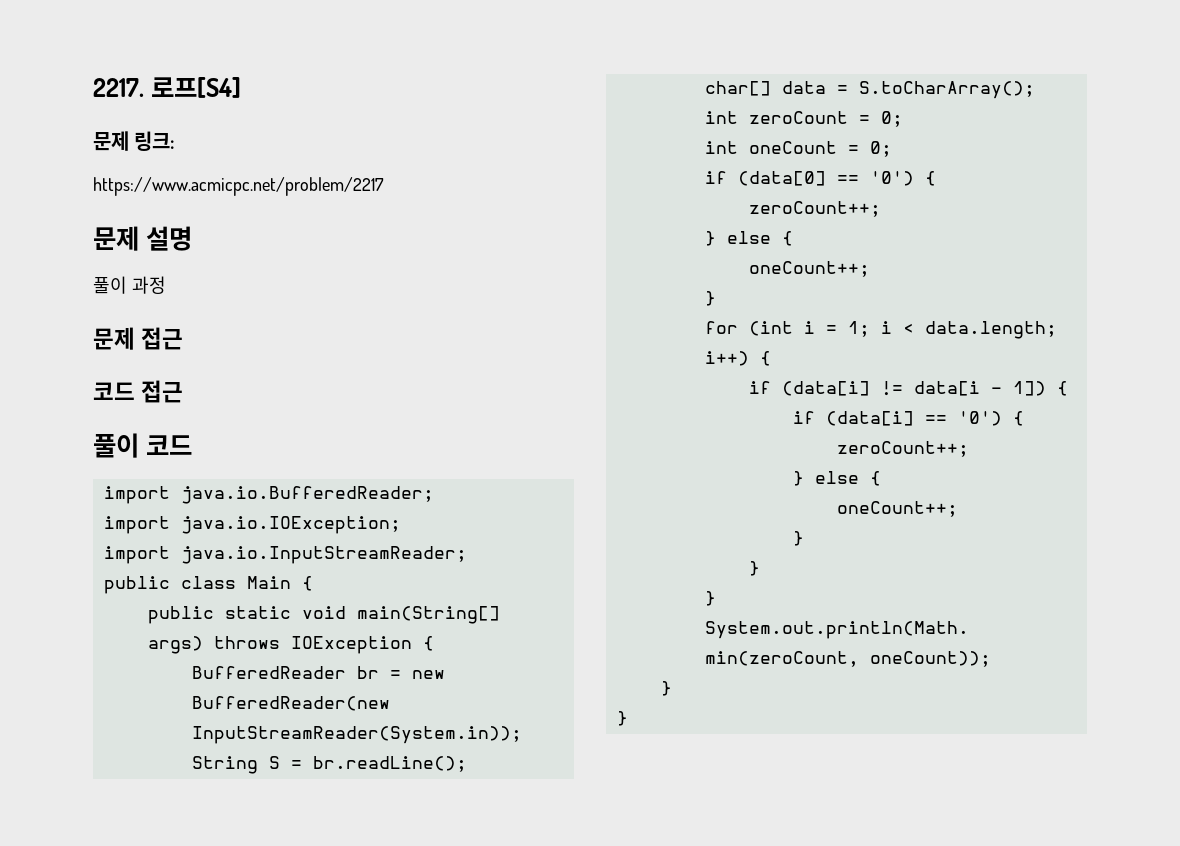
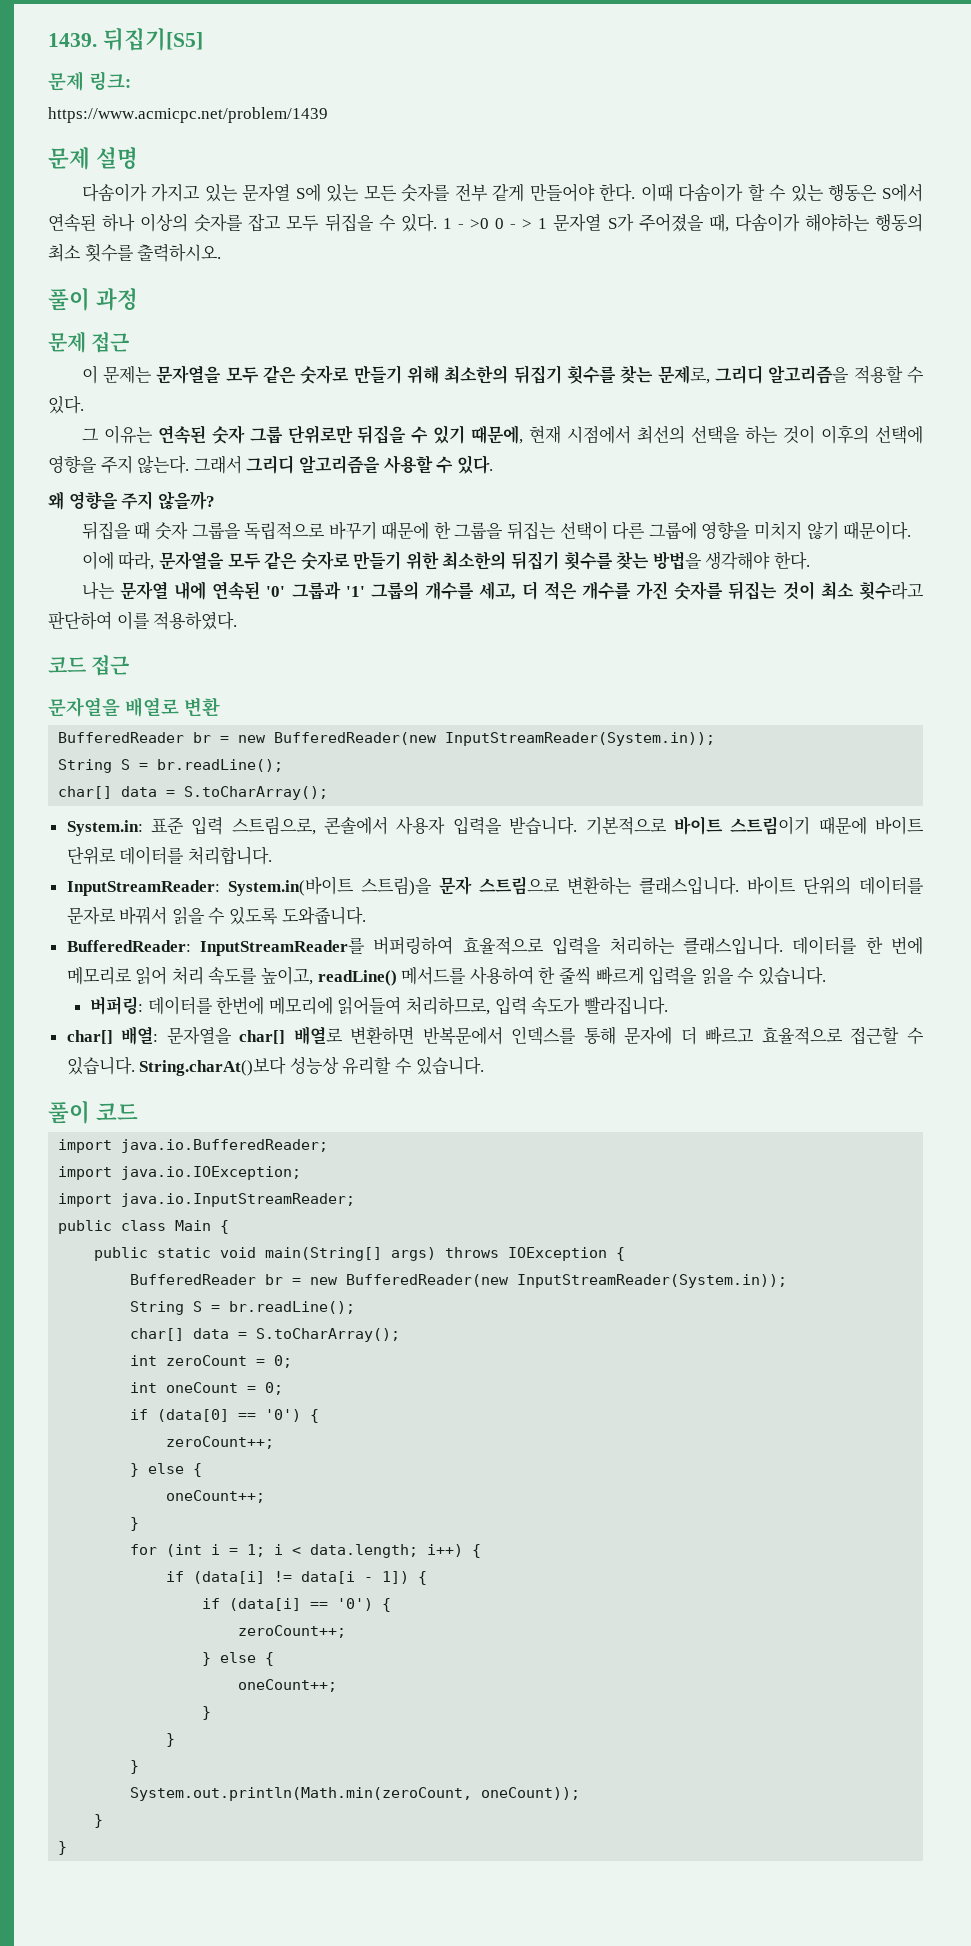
- 2217. 로프[S4]
+ 1439. 뒤집기[S5]
- https://www.acmicpc.net/problem/2217
+ https://www.acmicpc.net/problem/1439
+ 다솜이가 가지고 있는 문자열 S에 있는 모든 숫자를 전부 같게 만들어야 한다. 이때 다솜이가 할 수 있는 행동은 S에서 연속된 하나 이상의 숫자를 잡고 모두 뒤집을 수 있다. 1 - >0 0 - > 1 문자열 S가 주어졌을 때, 다솜이가 해야하는 행동의 최소 횟수를 출력하시오.
  풀이 과정
  문제 접근
+ 이 문제는 문자열을 모두 같은 숫자로 만들기 위해 최소한의 뒤집기 횟수를 찾는 문제로, 그리디 알고리즘을 적용할 수 있다.
+ 그 이유는 연속된 숫자 그룹 단위로만 뒤집을 수 있기 때문에, 현재 시점에서 최선의 선택을 하는 것이 이후의 선택에 영향을 주지 않는다. 그래서 그리디 알고리즘을 사용할 수 있다.
+ 왜 영향을 주지 않을까?
+ 뒤집을 때 숫자 그룹을 독립적으로 바꾸기 때문에 한 그룹을 뒤집는 선택이 다른 그룹에 영향을 미치지 않기 때문이다.
+ 이에 따라, 문자열을 모두 같은 숫자로 만들기 위한 최소한의 뒤집기 횟수를 찾는 방법을 생각해야 한다.
+ 나는 문자열 내에 연속된 '0' 그룹과 '1' 그룹의 개수를 세고, 더 적은 개수를 가진 숫자를 뒤집는 것이 최소 횟수라고 판단하여 이를 적용하였다.
  코드 접근
+ 문자열을 배열로 변환
+ BufferedReader br = new BufferedReader(new InputStreamReader(System.in));
+ String S = br.readLine();
+ char[] data = S.toCharArray();
+ System.in: 표준 입력 스트림으로, 콘솔에서 사용자 입력을 받습니다. 기본적으로 바이트 스트림이기 때문에 바이트 단위로 데이터를 처리합니다.
+ InputStreamReader: System.in(바이트 스트림)을 문자 스트림으로 변환하는 클래스입니다. 바이트 단위의 데이터를 문자로 바꿔서 읽을 수 있도록 도와줍니다.
+ BufferedReader: InputStreamReader를 버퍼링하여 효율적으로 입력을 처리하는 클래스입니다. 데이터를 한 번에 메모리로 읽어 처리 속도를 높이고, readLine() 메서드를 사용하여 한 줄씩 빠르게 입력을 읽을 수 있습니다.
+ 버퍼링: 데이터를 한번에 메모리에 읽어들여 처리하므로, 입력 속도가 빨라집니다.
+ char[] 배열: 문자열을 char[] 배열로 변환하면 반복문에서 인덱스를 통해 문자에 더 빠르고 효율적으로 접근할 수 있습니다. String.charAt()보다 성능상 유리할 수 있습니다.

